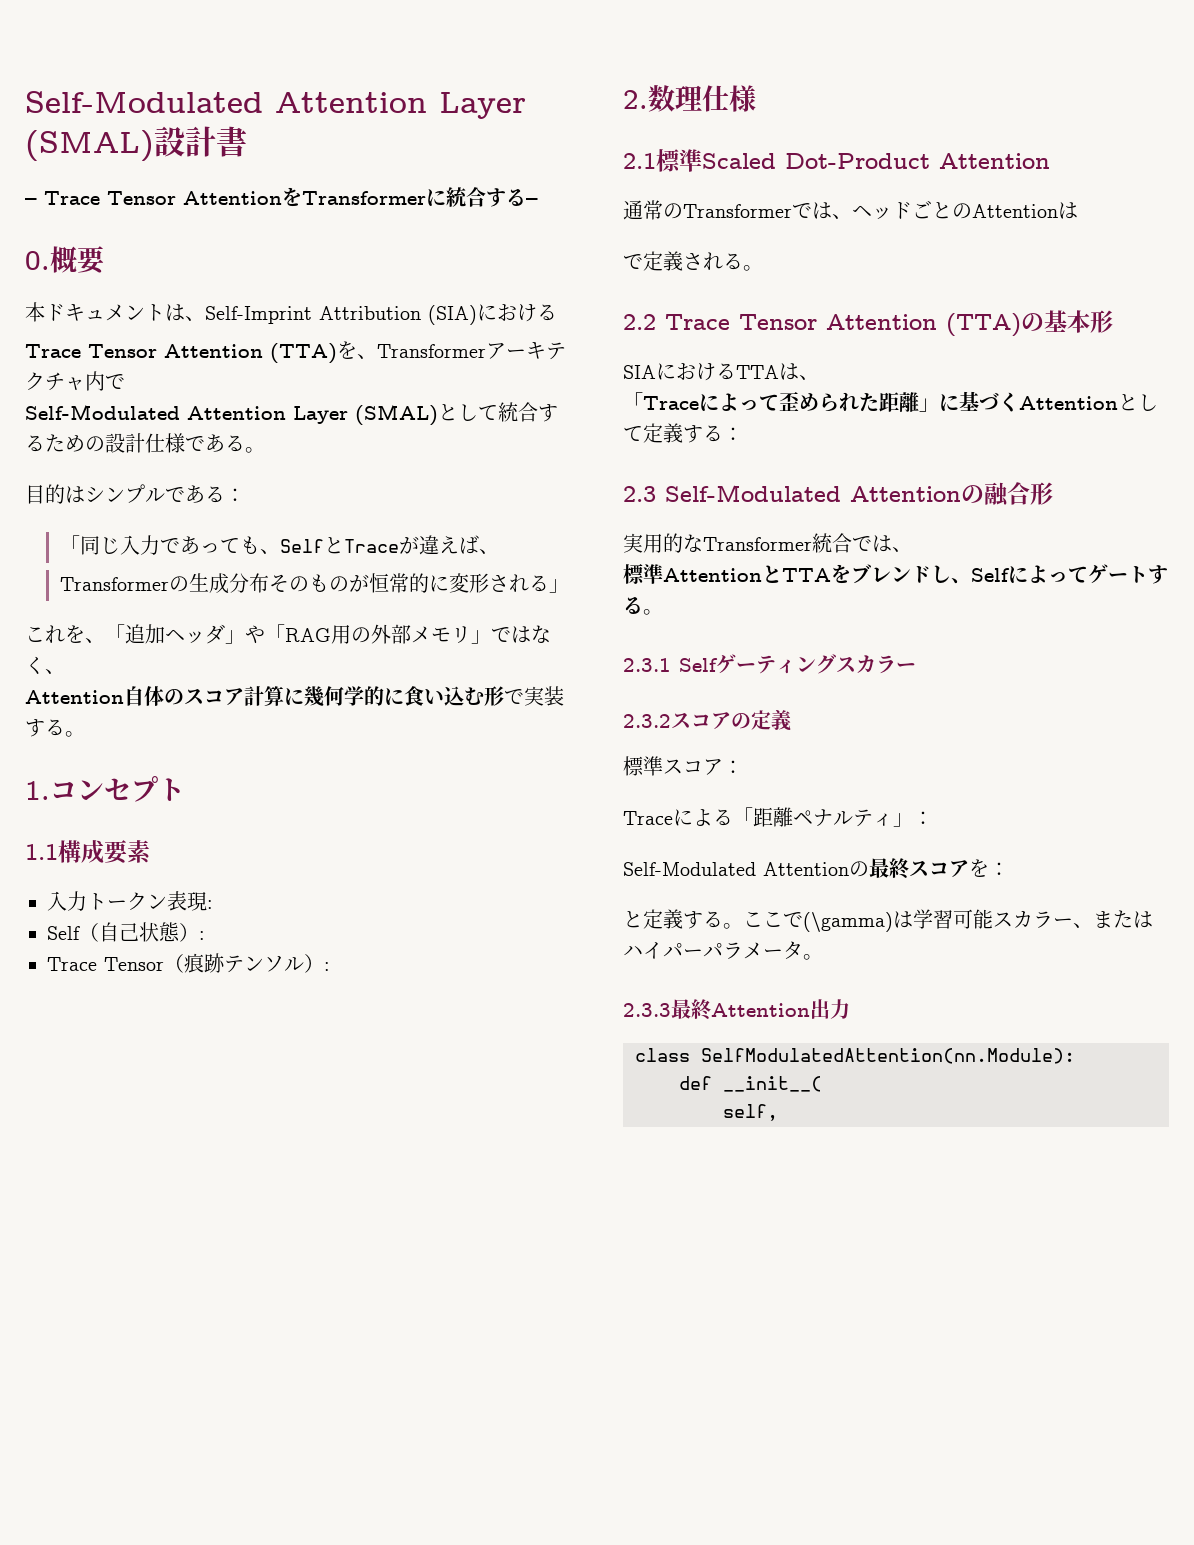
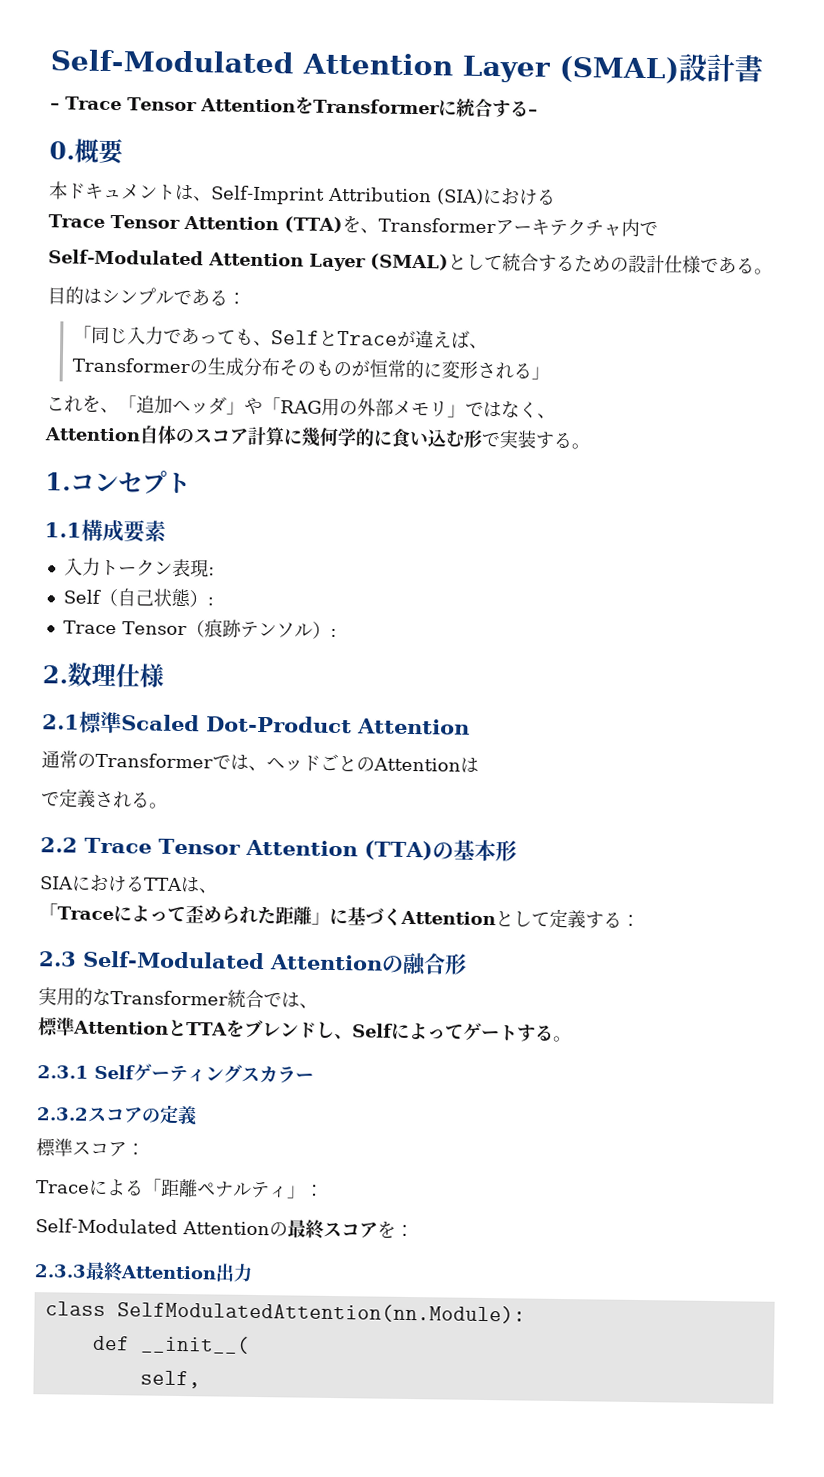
- と定義する。ここで(\gamma)は学習可能スカラー、またはハイパーパラメータ。

